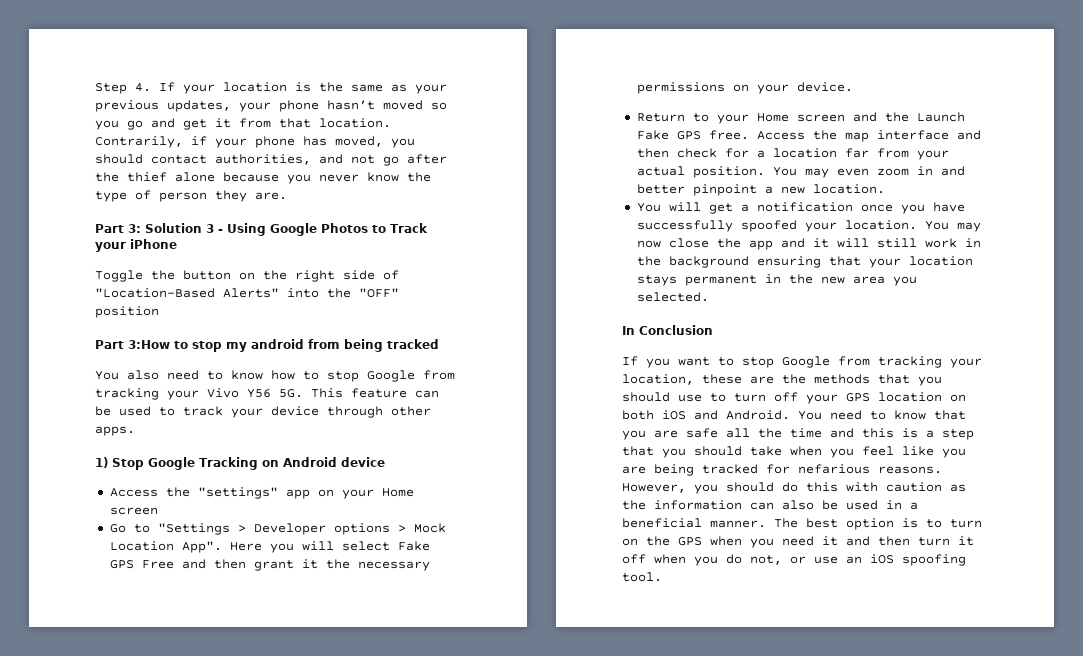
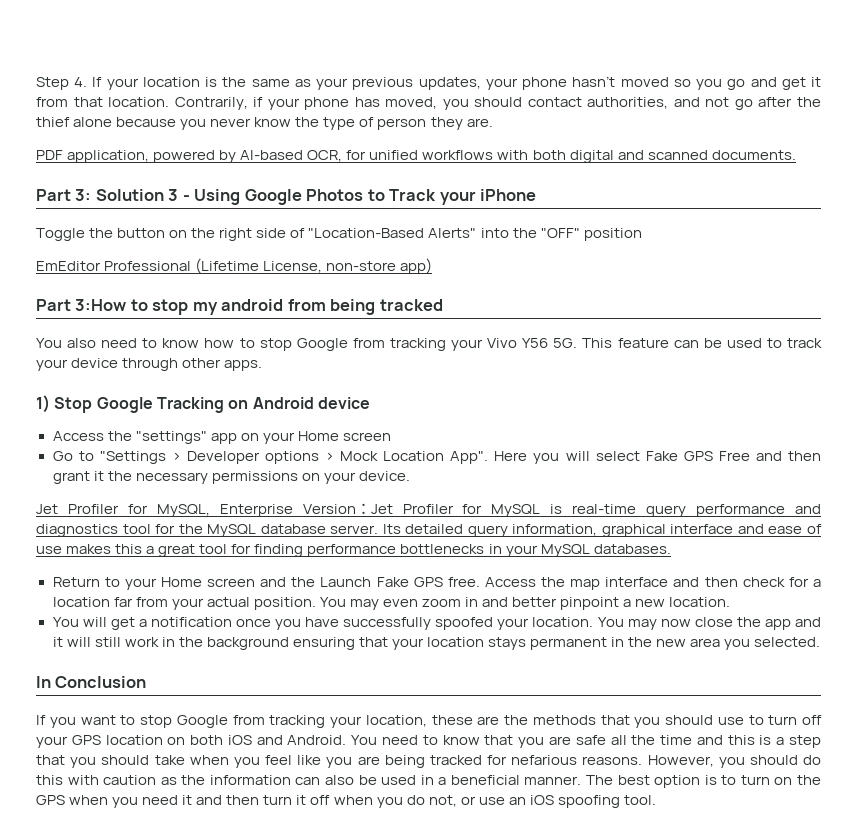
+ PDF application, powered by AI-based OCR, for unified workflows with both digital and scanned documents.
+ EmEditor Professional (Lifetime License, non-store app)
+ Jet Profiler for MySQL, Enterprise Version：Jet Profiler for MySQL is real-time query performance and diagnostics tool for the MySQL database server. Its detailed query information, graphical interface and ease of use makes this a great tool for finding performance bottlenecks in your MySQL databases.

